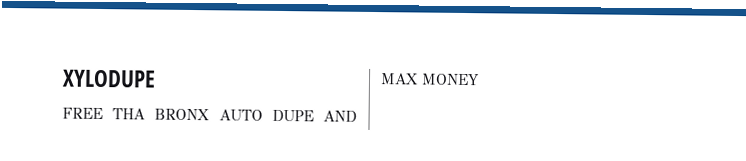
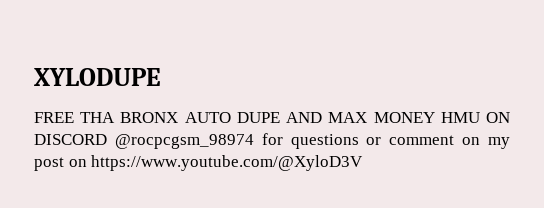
- FREE THA BRONX AUTO DUPE AND MAX MONEY
+ FREE THA BRONX AUTO DUPE AND MAX MONEY HMU ON DISCORD @rocpcgsm_98974 for questions or comment on my post on https://www.youtube.com/@XyloD3V

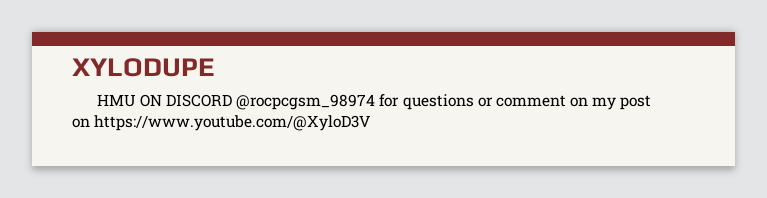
- FREE THA BRONX AUTO DUPE AND MAX MONEY HMU ON DISCORD @rocpcgsm_98974 for questions or comment on my post on https://www.youtube.com/@XyloD3V
+ HMU ON DISCORD @rocpcgsm_98974 for questions or comment on my post on https://www.youtube.com/@XyloD3V

